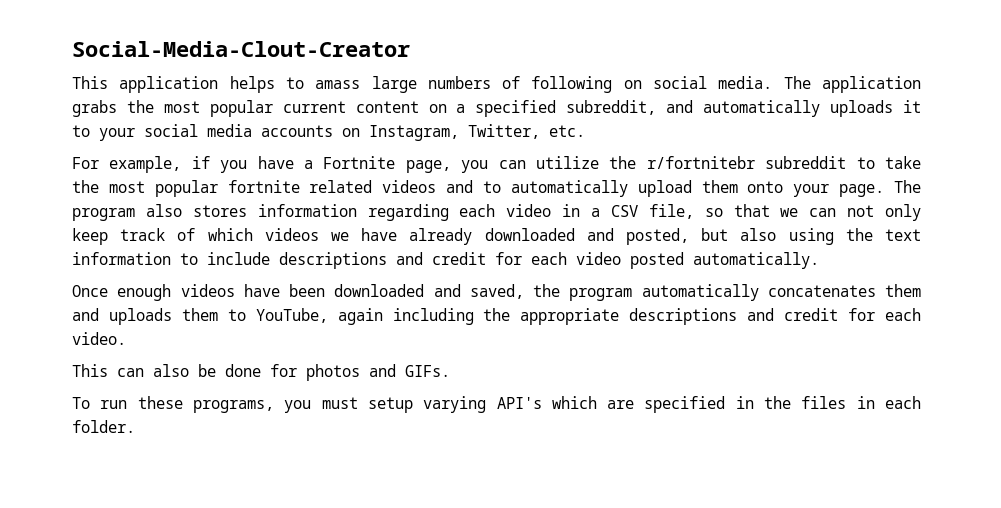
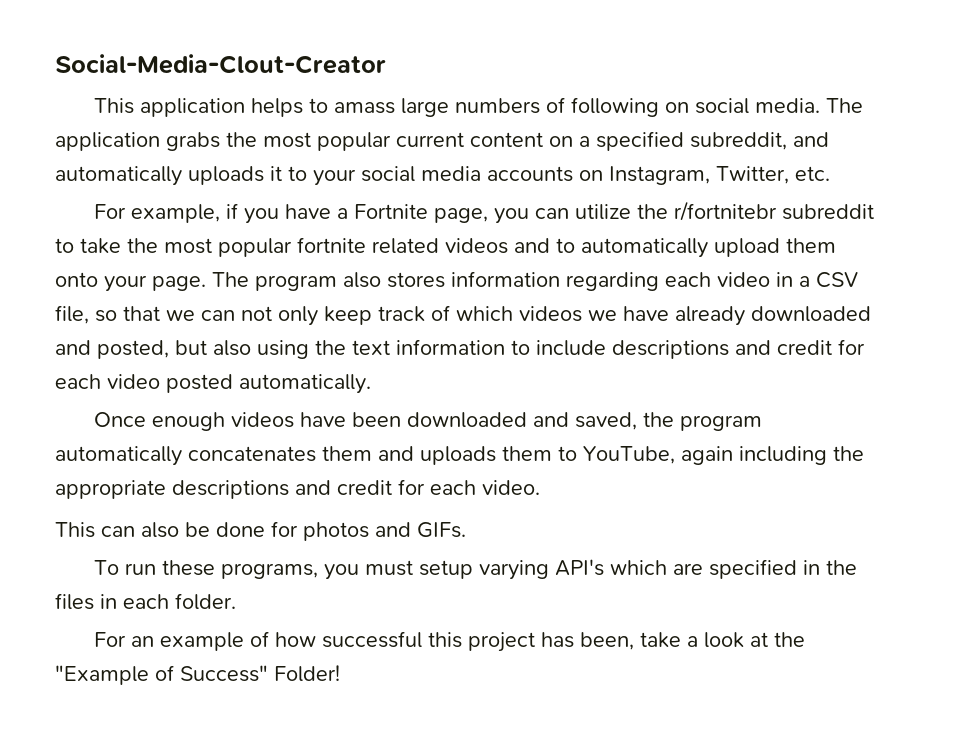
+ For an example of how successful this project has been, take a look at the "Example of Success" Folder!

